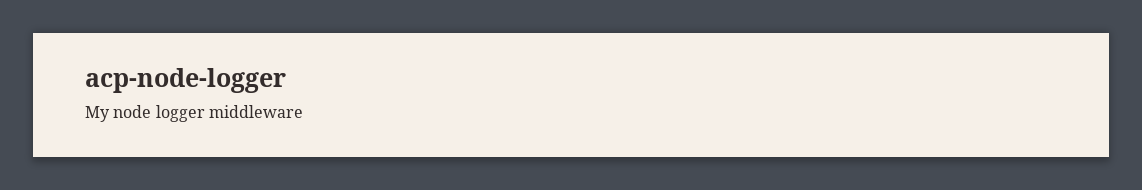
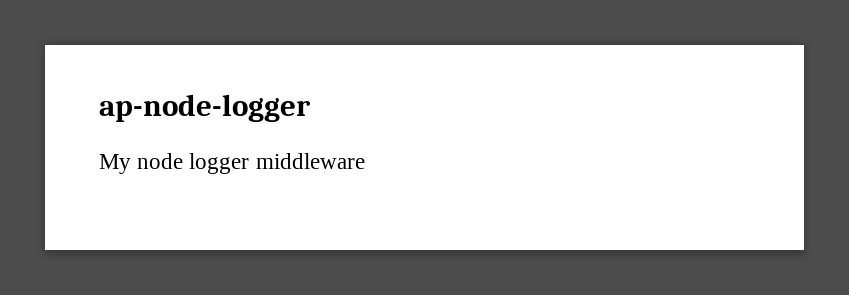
- acp-node-logger
+ ap-node-logger

